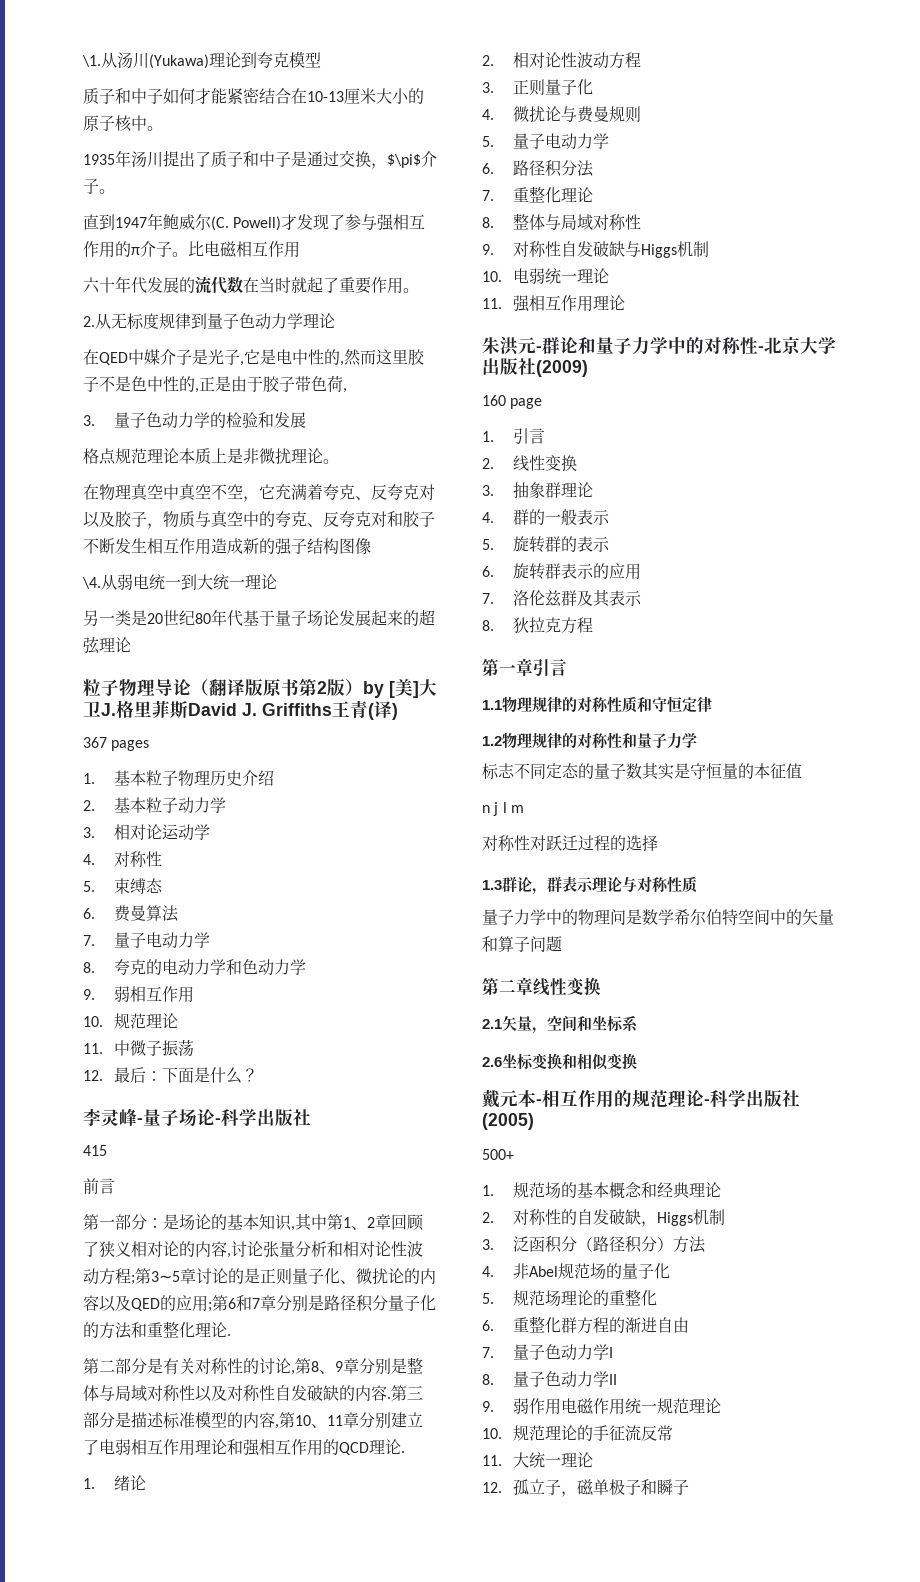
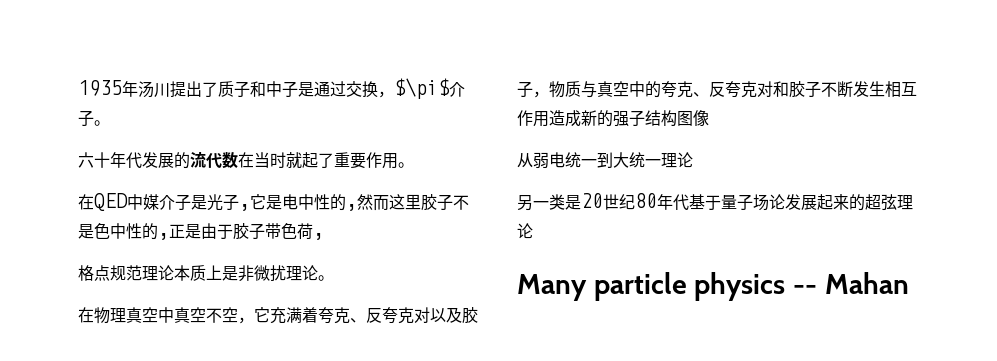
- \1.从汤川(Yukawa)理论到夸克模型
- 质子和中子如何才能紧密结合在10-13厘米大小的原子核中。
- 直到1947年鲍威尔(C. Powell)才发现了参与强相互作用的π介子。比电磁相互作用
- 2.从无标度规律到量子色动力学理论
- 3.量子色动力学的检验和发展
- \4.
- 粒子物理导论（翻译版原书第2版）by [美]大卫J.格里菲斯David J. Griffiths王青(译)
- 367 pages
- 1.基本粒子物理历史介绍
- 2.基本粒子动力学
- 3.相对论运动学
- 4.对称性
- 5.束缚态
- 6.费曼算法
- 7.量子电动力学
- 8.夸克的电动力学和色动力学
- 9.弱相互作用
- 10.规范理论
- 11.中微子振荡
- 12.最后：下面是什么？
- 李灵峰-量子场论-科学出版社
- 415
- 前言
- 第一部分：是场论的基本知识,其中第1、2章回顾了狭义相对论的内容,讨论张量分析和相对论性波动方程;第3∼5章讨论的是正则量子化、微扰论的内容以及QED的应用;第6和7章分别是路径积分量子化的方法和重整化理论.
- 第二部分是有关对称性的讨论,第8、9章分别是整体与局域对称性以及对称性自发破缺的内容.第三部分是描述标准模型的内容,第10、11章分别建立了电弱相互作用理论和强相互作用的QCD理论.
- 1.绪论
- 2.相对论性波动方程
- 3.正则量子化
- 4.微扰论与费曼规则
- 5.量子电动力学
- 6.路径积分法
- 7.重整化理论
- 8.整体与局域对称性
- 9.对称性自发破缺与Higgs机制
- 10.电弱统一理论
- 11.强相互作用理论
- 朱洪元-群论和量子力学中的对称性-北京大学出版社(2009)
- 160 page
- 1.引言
- 2.线性变换
- 3.抽象群理论
- 4.群的一般表示
- 5.旋转群的表示
- 6.旋转群表示的应用
- 7.洛伦兹群及其表示
- 8.狄拉克方程
- 第一章引言
- 1.1物理规律的对称性质和守恒定律
- 1.2物理规律的对称性和量子力学
- 标志不同定态的量子数其实是守恒量的本征值
- n j l m
- 对称性对跃迁过程的选择
- 1.3群论，群表示理论与对称性质
- 量子力学中的物理问是数学希尔伯特空间中的矢量和算子问题
- 第二章线性变换
- 2.1矢量，空间和坐标系
- 2.6坐标变换和相似变换
- 戴元本-相互作用的规范理论-科学出版社(2005)
- 500+
- 1.规范场的基本概念和经典理论
- 2.对称性的自发破缺，Higgs机制
- 3.泛函积分（路径积分）方法
- 4.非Abel规范场的量子化
- 5.规范场理论的重整化
- 6.重整化群方程的渐进自由
- 7.量子色动力学I
- 8.量子色动力学II
- 9.弱作用电磁作用统一规范理论
- 10.规范理论的手征流反常
- 11.大统一理论
- 12.孤立子，磁单极子和瞬子
+ Many particle physics -- Mahan

